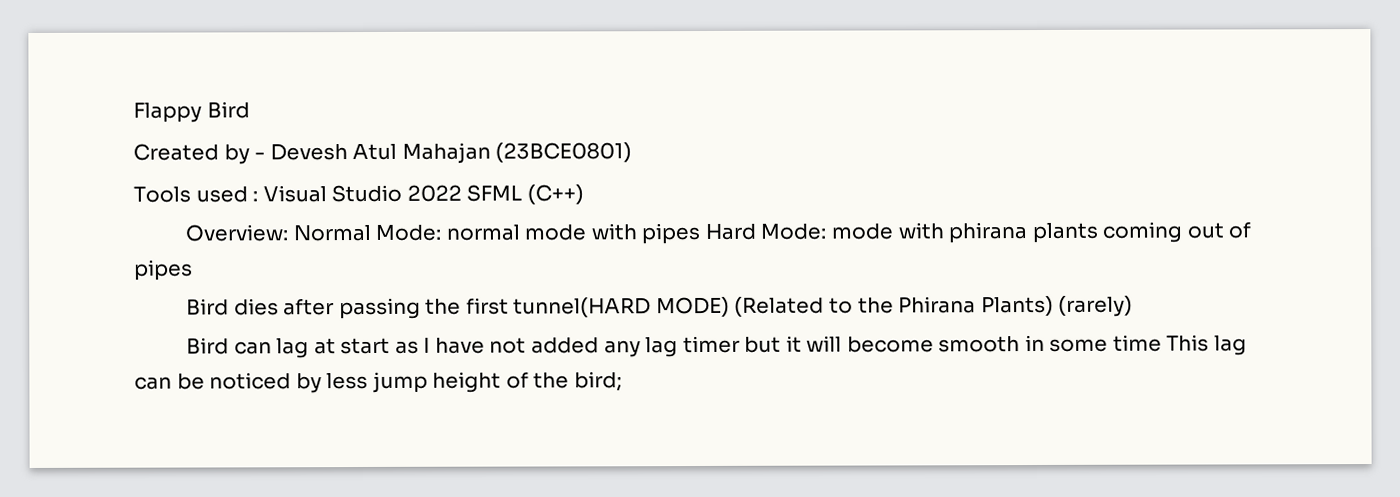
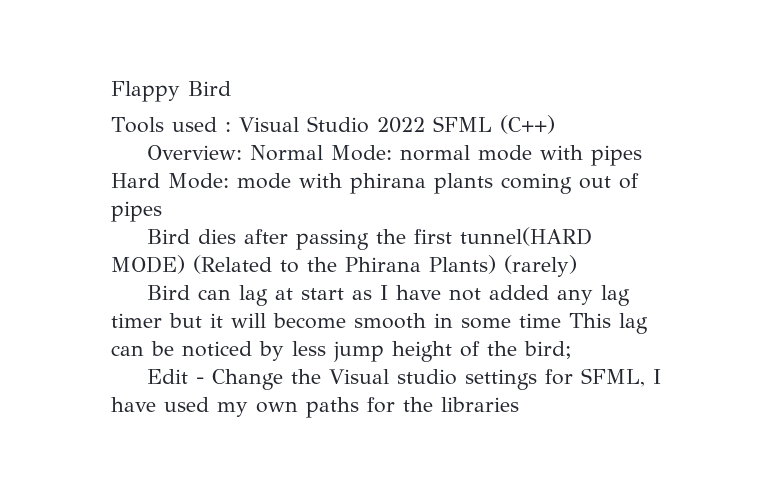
- Created by - Devesh Atul Mahajan (23BCE0801)
+ Edit - Change the Visual studio settings for SFML, I have used my own paths for the libraries

